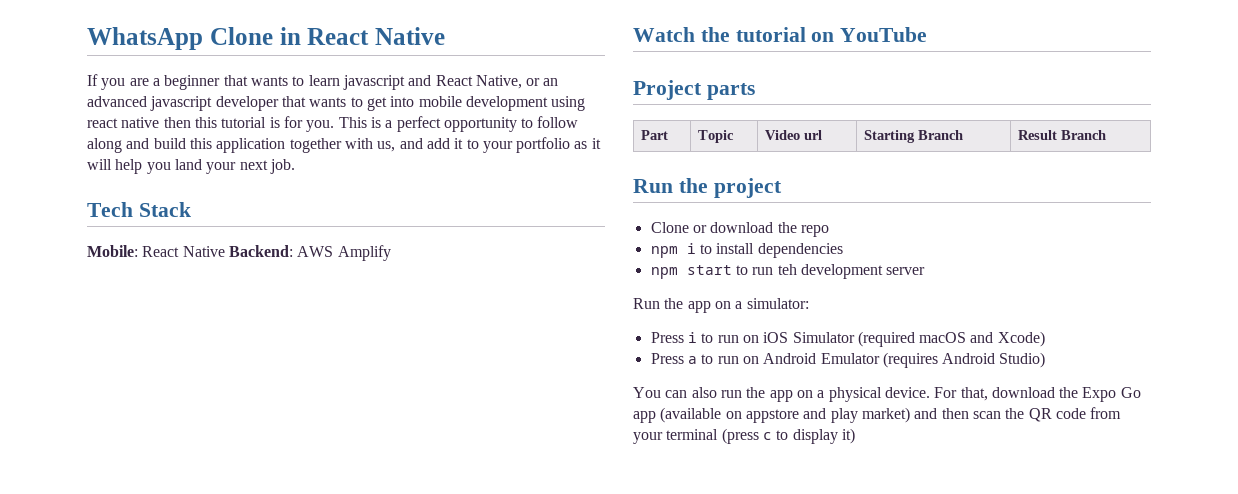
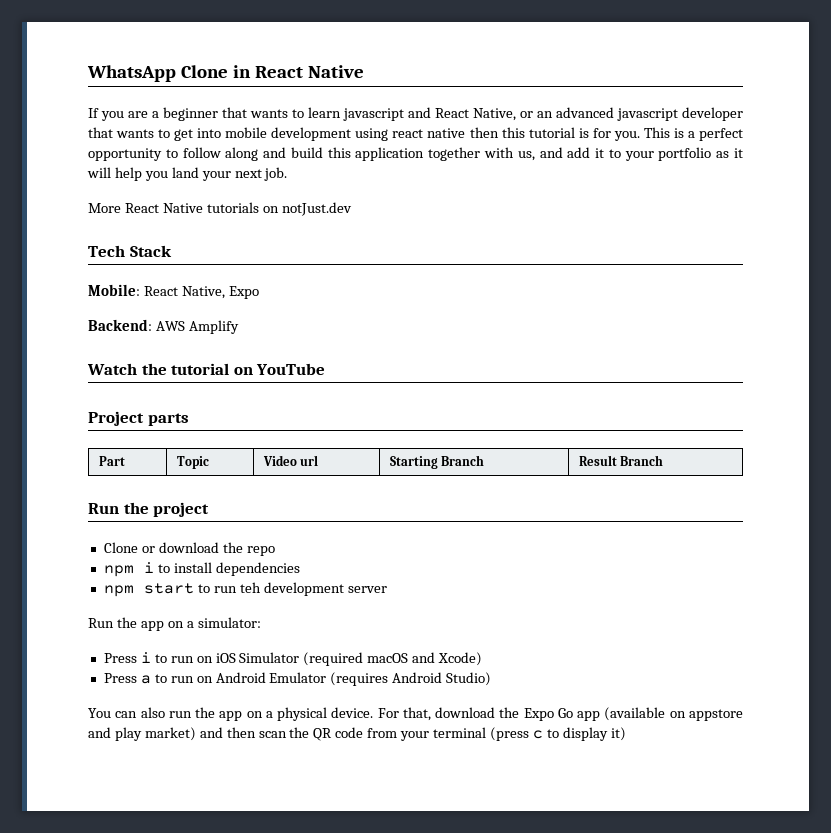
+ More React Native tutorials on notJust.dev
- Mobile: React Native Backend: AWS Amplify
+ Mobile: React Native, Expo
+ Backend: AWS Amplify

